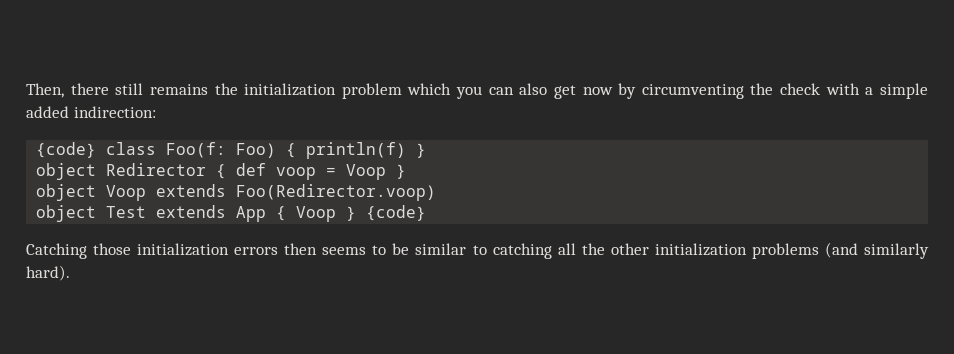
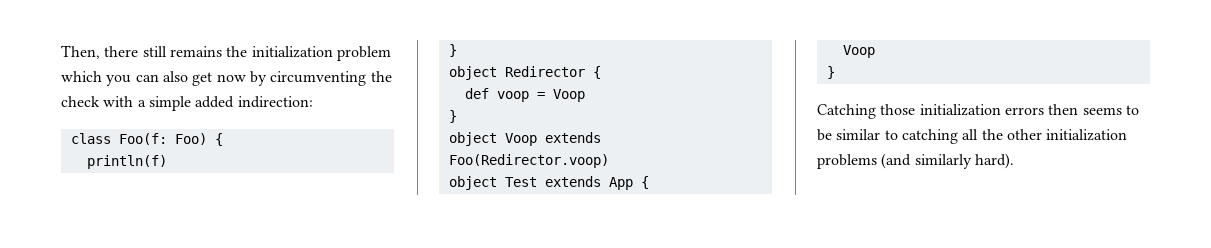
- {code} class Foo(f: Foo) { println(f) }
+ class Foo(f: Foo) {
+ println(f)
+ }
- object Redirector { def voop = Voop }
+ object Redirector {
+ def voop = Voop
+ }
- object Test extends App { Voop } {code}
+ object Test extends App {
+ Voop
+ }

